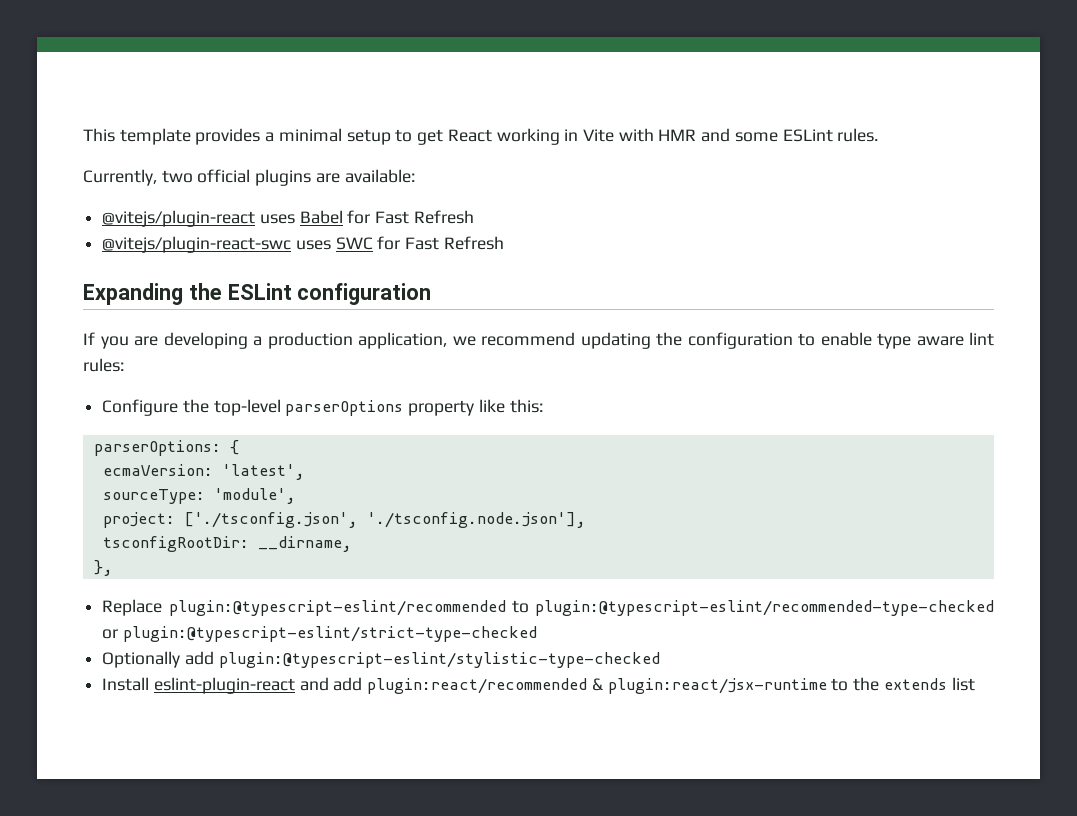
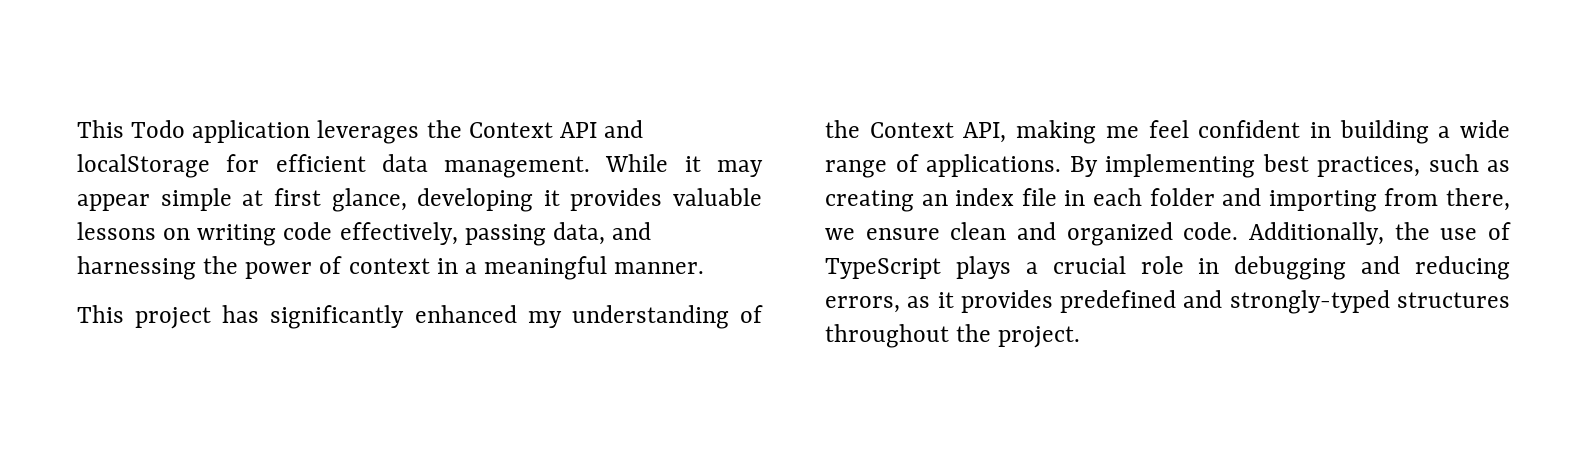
- This template provides a minimal setup to get React working in Vite with HMR and some ESLint rules.
- Currently, two official plugins are available:
- @vitejs/plugin-react uses Babel for Fast Refresh
- @vitejs/plugin-react-swc uses SWC for Fast Refresh
- Expanding the ESLint configuration
- If you are developing a production application, we recommend updating the configuration to enable type aware lint rules:
- Configure the top-level parserOptions property like this:
- parserOptions: {
- ecmaVersion: 'latest',
- sourceType: 'module',
- project: ['./tsconfig.json', './tsconfig.node.json'],
- tsconfigRootDir: __dirname,
- },
- Replace plugin:@typescript-eslint/recommended to plugin:@typescript-eslint/recommended-type-checked or plugin:@typescript-eslint/strict-type-checked
- Optionally add plugin:@typescript-eslint/stylistic-type-checked
- Install eslint-plugin-react and add plugin:react/recommended & plugin:react/jsx-runtime to the extends list
+ This Todo application leverages the Context API and localStorage for efficient data management. While it may appear simple at first glance, developing it provides valuable lessons on writing code effectively, passing data, and harnessing the power of context in a meaningful manner.
+ This project has significantly enhanced my understanding of the Context API, making me feel confident in building a wide range of applications. By implementing best practices, such as creating an index file in each folder and importing from there, we ensure clean and organized code. Additionally, the use of TypeScript plays a crucial role in debugging and reducing errors, as it provides predefined and strongly-typed structures throughout the project.

